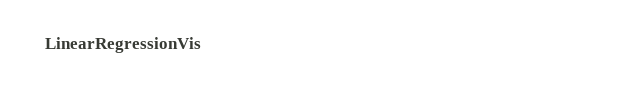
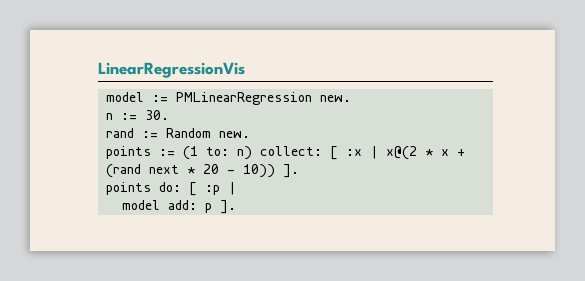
+ model := PMLinearRegression new.
+ n := 30.
+ rand := Random new.
+ points := (1 to: n) collect: [ :x | x@(2 * x + (rand next * 20 - 10)) ].
+ points do: [ :p |
+ model add: p ].

